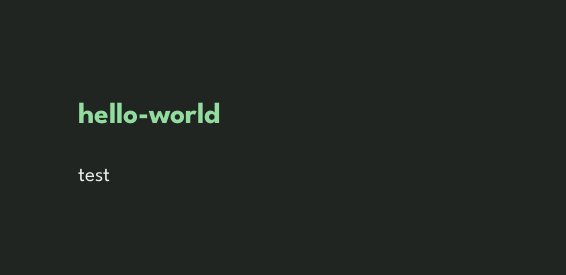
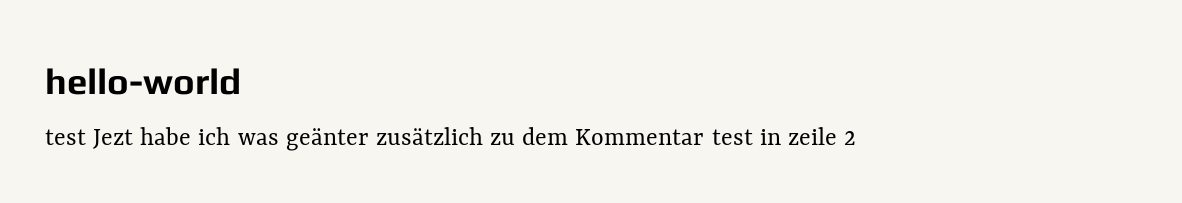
- test
+ test Jezt habe ich was geänter zusätzlich zu dem Kommentar test in zeile 2

